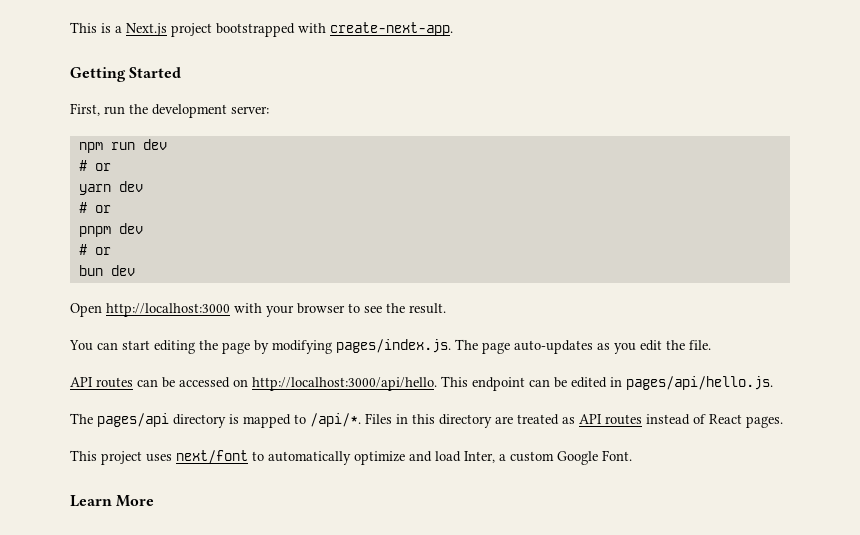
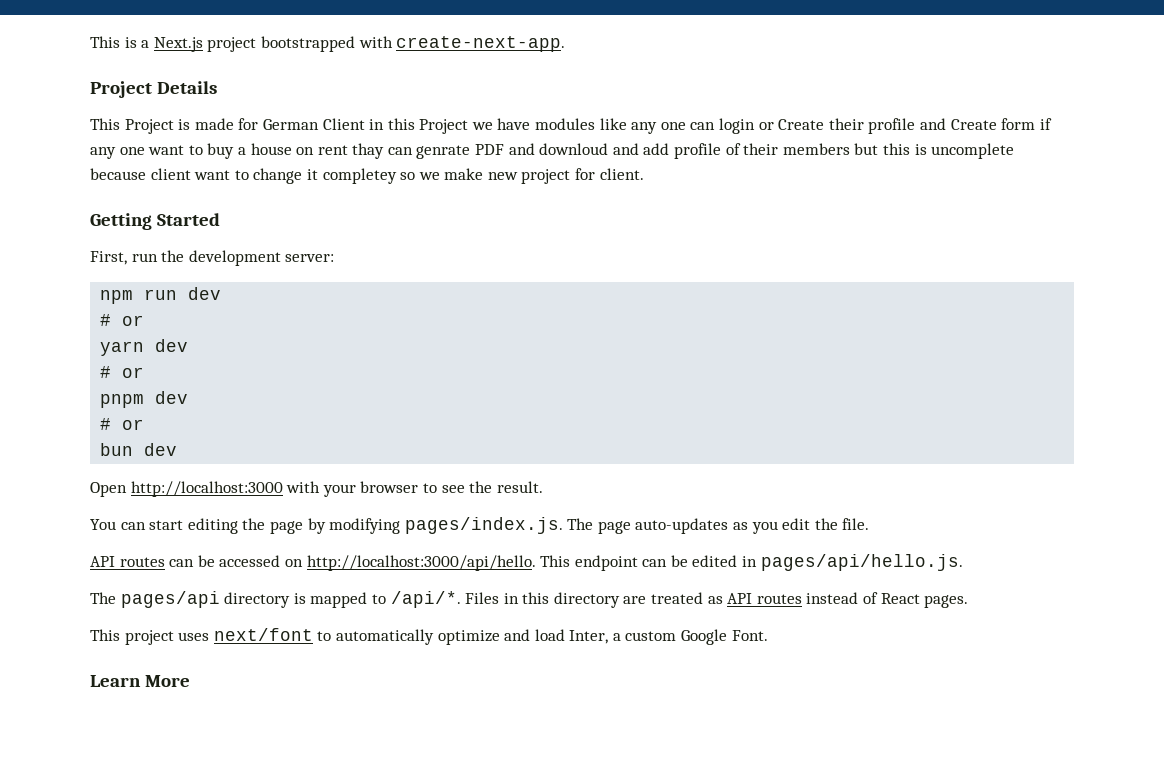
+ Project Details
+ This Project is made for German Client in this Project we have modules like any one can login or Create their profile and Create form if any one want to buy a house on rent thay can genrate PDF and downloud and add profile of their members but this is uncomplete because client want to change it completey so we make new project for client.

